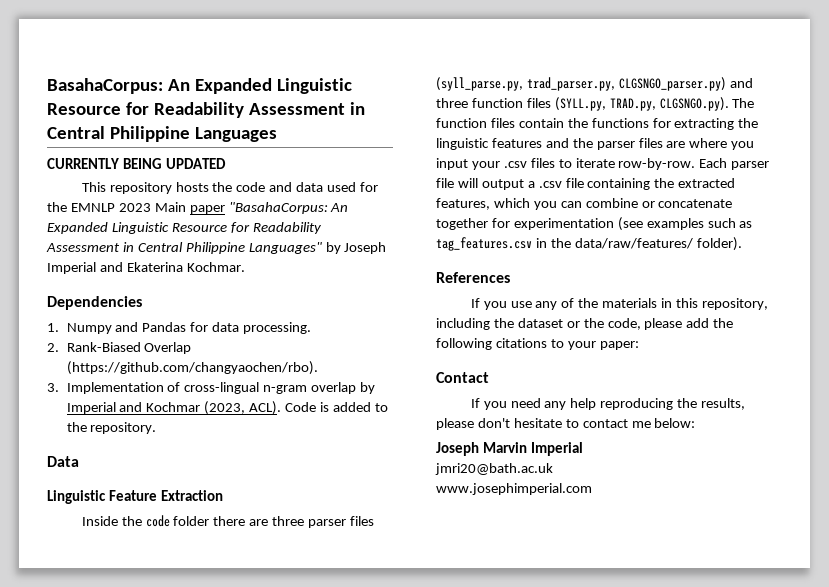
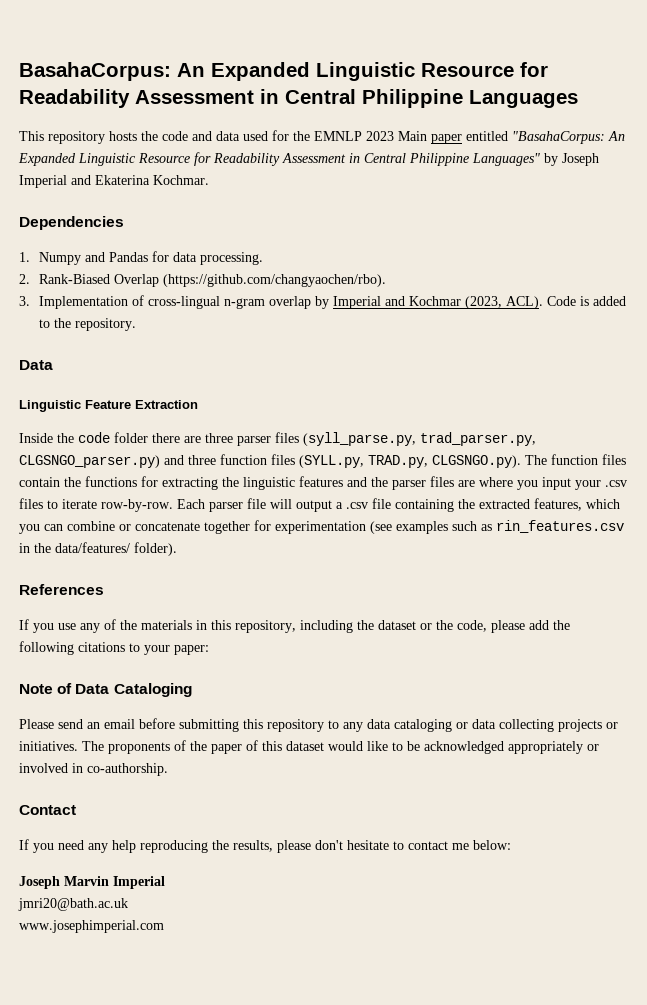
- CURRENTLY BEING UPDATED
- This repository hosts the code and data used for the EMNLP 2023 Main paper "BasahaCorpus: An Expanded Linguistic Resource for Readability Assessment in Central Philippine Languages" by Joseph Imperial and Ekaterina Kochmar.
+ This repository hosts the code and data used for the EMNLP 2023 Main paper entitled "BasahaCorpus: An Expanded Linguistic Resource for Readability Assessment in Central Philippine Languages" by Joseph Imperial and Ekaterina Kochmar.
- Each parser file will output a .csv file containing the extracted features, which you can combine or concatenate together for experimentation (see examples such as tag_features.csv in the data/raw/features/ folder).
+ Each parser file will output a .csv file containing the extracted features, which you can combine or concatenate together for experimentation (see examples such as rin_features.csv in the data/features/ folder).
+ Note of Data Cataloging
+ Please send an email before submitting this repository to any data cataloging or data collecting projects or initiatives. The proponents of the paper of this dataset would like to be acknowledged appropriately or involved in co-authorship.

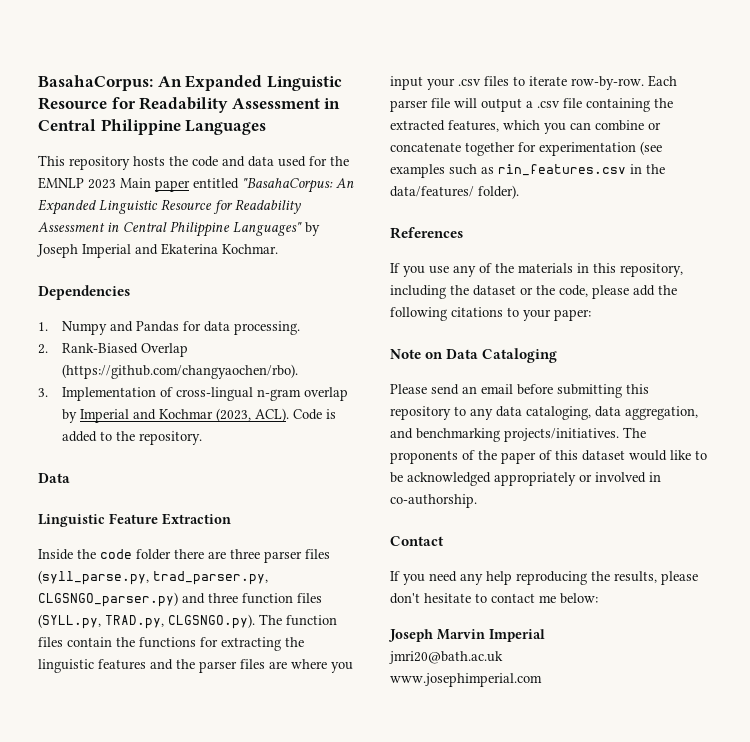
- Note of Data Cataloging
+ Note on Data Cataloging
- Please send an email before submitting this repository to any data cataloging or data collecting projects or initiatives.
+ Please send an email before submitting this repository to any data cataloging, data aggregation, and benchmarking projects/initiatives.

